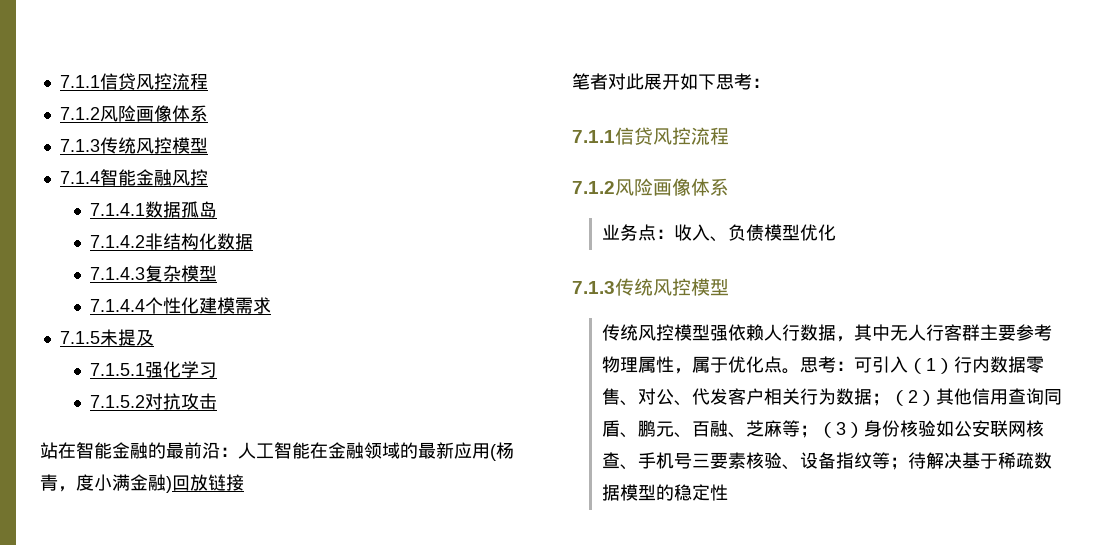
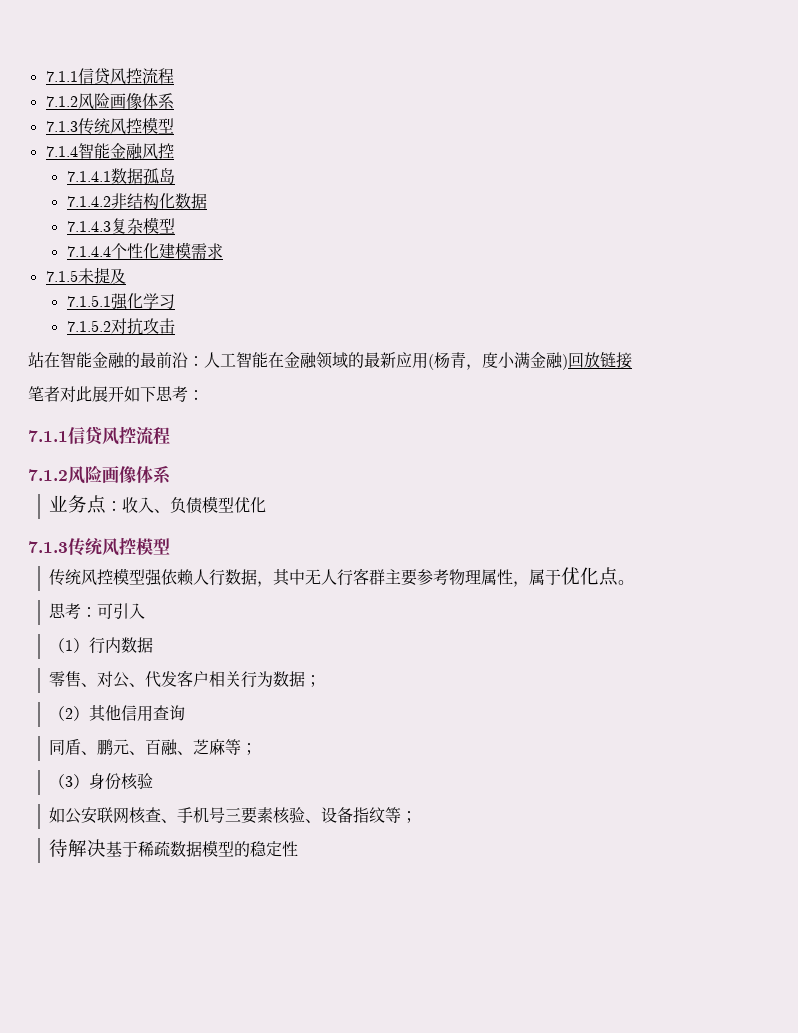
- 传统风控模型强依赖人行数据，其中无人行客群主要参考物理属性，属于优化点。思考：
+ 传统风控模型强依赖人行数据，其中无人行客群主要参考物理属性，属于优化点。
+ 思考：
- 可引入（1）行内数据零售、对公、代发客户相关行为数据；（2）其他信用查询同盾、鹏元、百融、芝麻等；（3）身份核验如公安联网核查、手机号三要素核验、设备指纹等；待解决基于稀疏数据模型的稳定性
+ 可引入
+ （1）行内数据
+ 零售、对公、代发客户相关行为数据；
+ （2）其他信用查询
+ 同盾、鹏元、百融、芝麻等；
+ （3）身份核验
+ 如公安联网核查、手机号三要素核验、设备指纹等；
+ 待解决基于稀疏数据模型的稳定性

